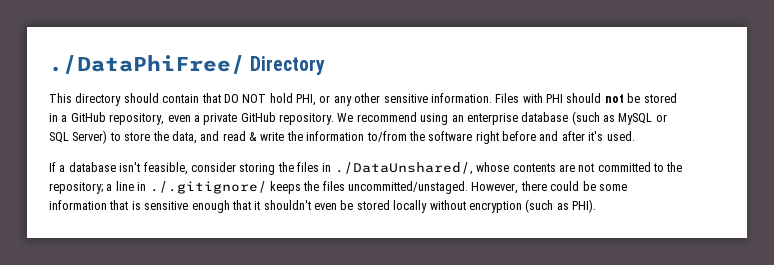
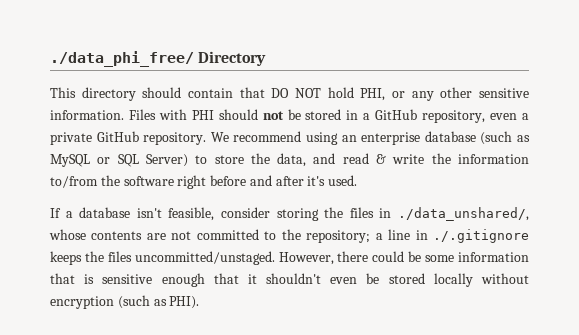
- ./DataPhiFree/ Directory
+ ./data_phi_free/ Directory
- If a database isn't feasible, consider storing the files in ./DataUnshared/, whose contents are not committed to the repository; a line in ./.gitignore/ keeps the files uncommitted/unstaged.
+ If a database isn't feasible, consider storing the files in ./data_unshared/, whose contents are not committed to the repository; a line in ./.gitignore keeps the files uncommitted/unstaged.

